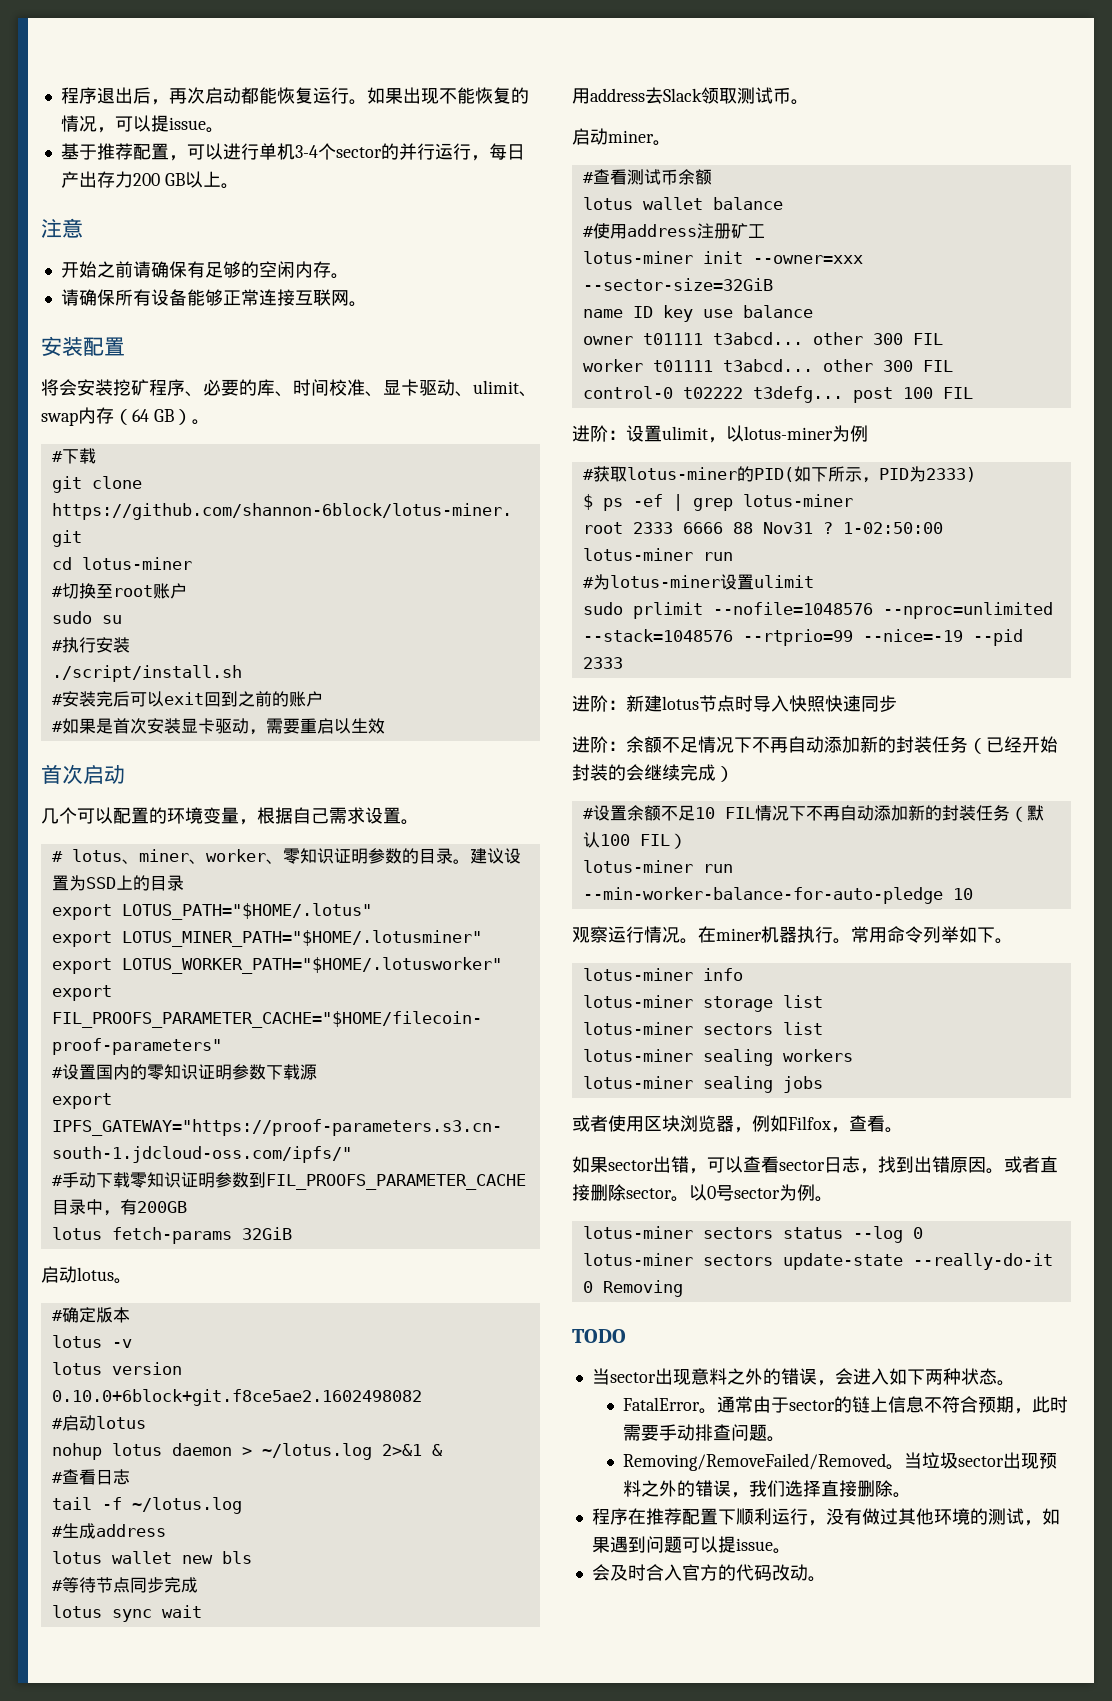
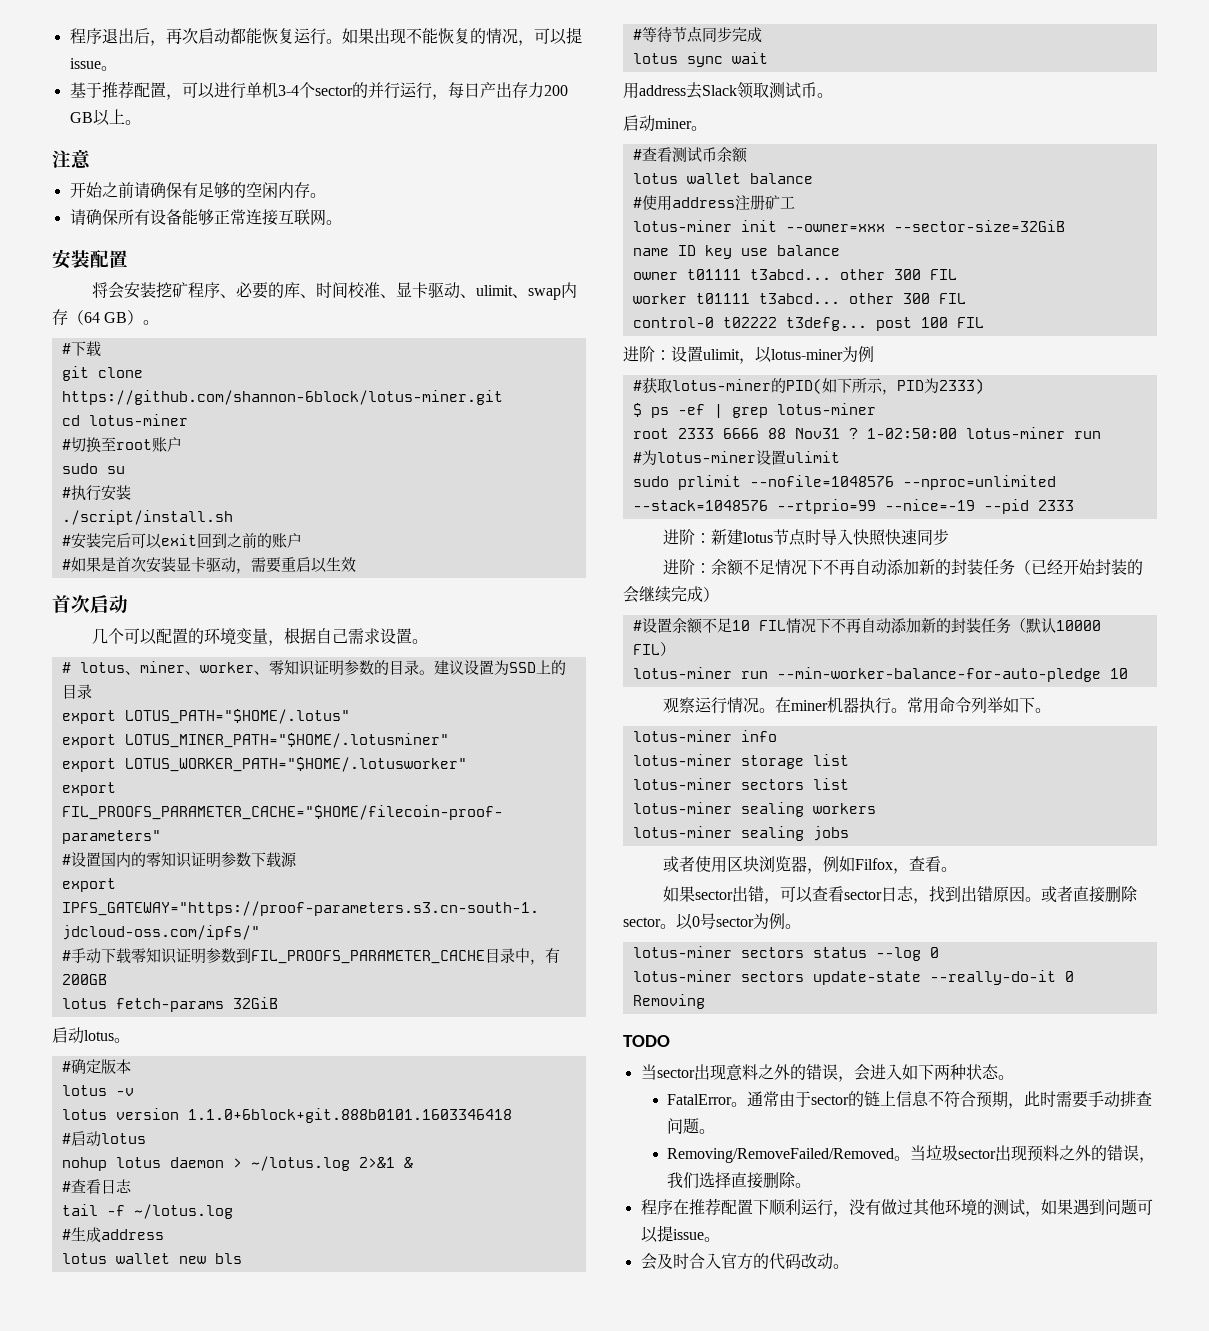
- lotus version 0.10.0+6block+git.f8ce5ae2.1602498082
+ lotus version 1.1.0+6block+git.888b0101.1603346418
- #设置余额不足10 FIL情况下不再自动添加新的封装任务（默认100 FIL）
+ #设置余额不足10 FIL情况下不再自动添加新的封装任务（默认10000 FIL）

